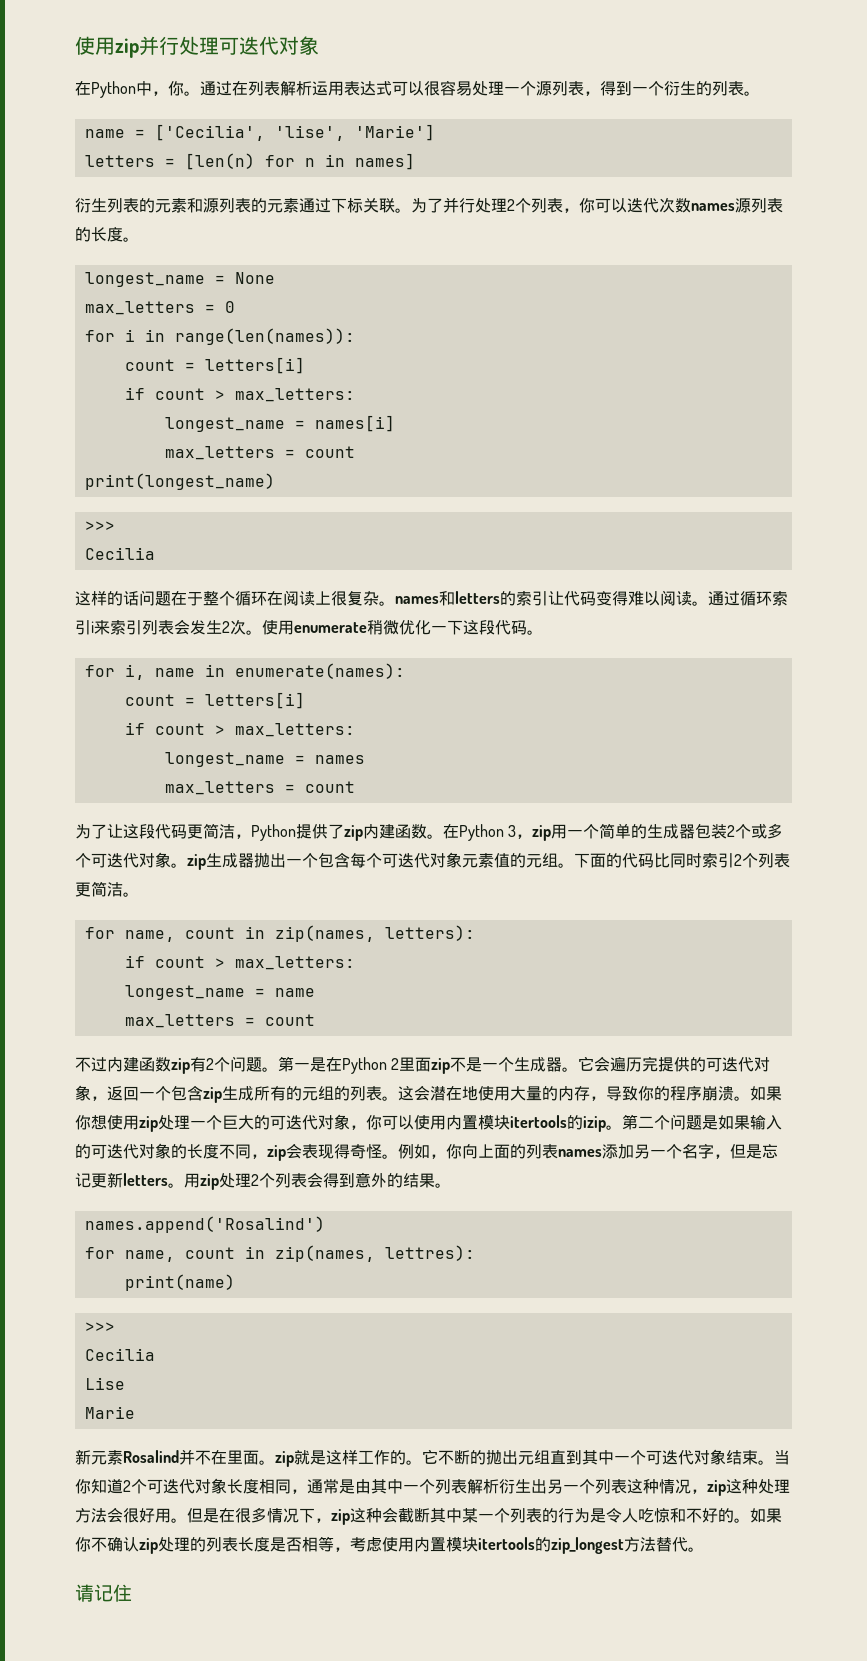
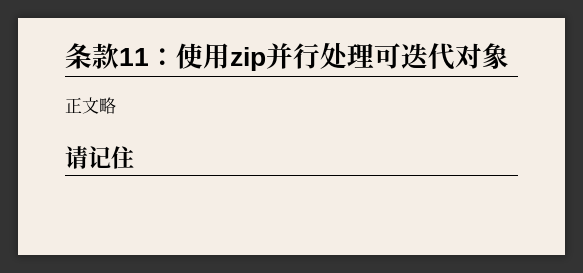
- 使用zip并行处理可迭代对象
+ 条款11：使用zip并行处理可迭代对象
- 在Python中，你。通过在列表解析运用表达式可以很容易处理一个源列表，得到一个衍生的列表。
- name = ['Cecilia', 'lise', 'Marie']
- letters = [len(n) for n in names]
- 衍生列表的元素和源列表的元素通过下标关联。为了并行处理2个列表，你可以迭代次数names源列表的长度。
- longest_name = None
- max_letters = 0
- for i in range(len(names)):
- count = letters[i]
- if count > max_letters:
- longest_name = names[i]
- max_letters = count
- print(longest_name)
- >>>
- Cecilia
- 这样的话问题在于整个循环在阅读上很复杂。names和letters的索引让代码变得难以阅读。通过循环索引i来索引列表会发生2次。使用enumerate稍微优化一下这段代码。
- for i, name in enumerate(names):
- count = letters[i]
- if count > max_letters:
- longest_name = names
- max_letters = count
- 为了让这段代码更简洁，Python提供了zip内建函数。在Python 3，zip用一个简单的生成器包装2个或多个可迭代对象。zip生成器抛出一个包含每个可迭代对象元素值的元组。下面的代码比同时索引2个列表更简洁。
- for name, count in zip(names, letters):
- if count > max_letters:
- longest_name = name
- max_letters = count
- 不过内建函数zip有2个问题。第一是在Python 2里面zip不是一个生成器。它会遍历完提供的可迭代对象，返回一个包含zip生成所有的元组的列表。这会潜在地使用大量的内存，导致你的程序崩溃。如果你想使用zip处理一个巨大的可迭代对象，你可以使用内置模块itertools的izip。第二个问题是如果输入的可迭代对象的长度不同，zip会表现得奇怪。例如，你向上面的列表names添加另一个名字，但是忘记更新letters。用zip处理2个列表会得到意外的结果。
- names.append('Rosalind')
- for name, count in zip(names, lettres):
- print(name)
- >>>
- Cecilia
- Lise
- Marie
- 新元素Rosalind并不在里面。zip就是这样工作的。它不断的抛出元组直到其中一个可迭代对象结束。当你知道2个可迭代对象长度相同，通常是由其中一个列表解析衍生出另一个列表这种情况，zip这种处理方法会很好用。但是在很多情况下，zip这种会截断其中某一个列表的行为是令人吃惊和不好的。如果你不确认zip处理的列表长度是否相等，考虑使用内置模块itertools的zip_longest方法替代。
+ 正文略

